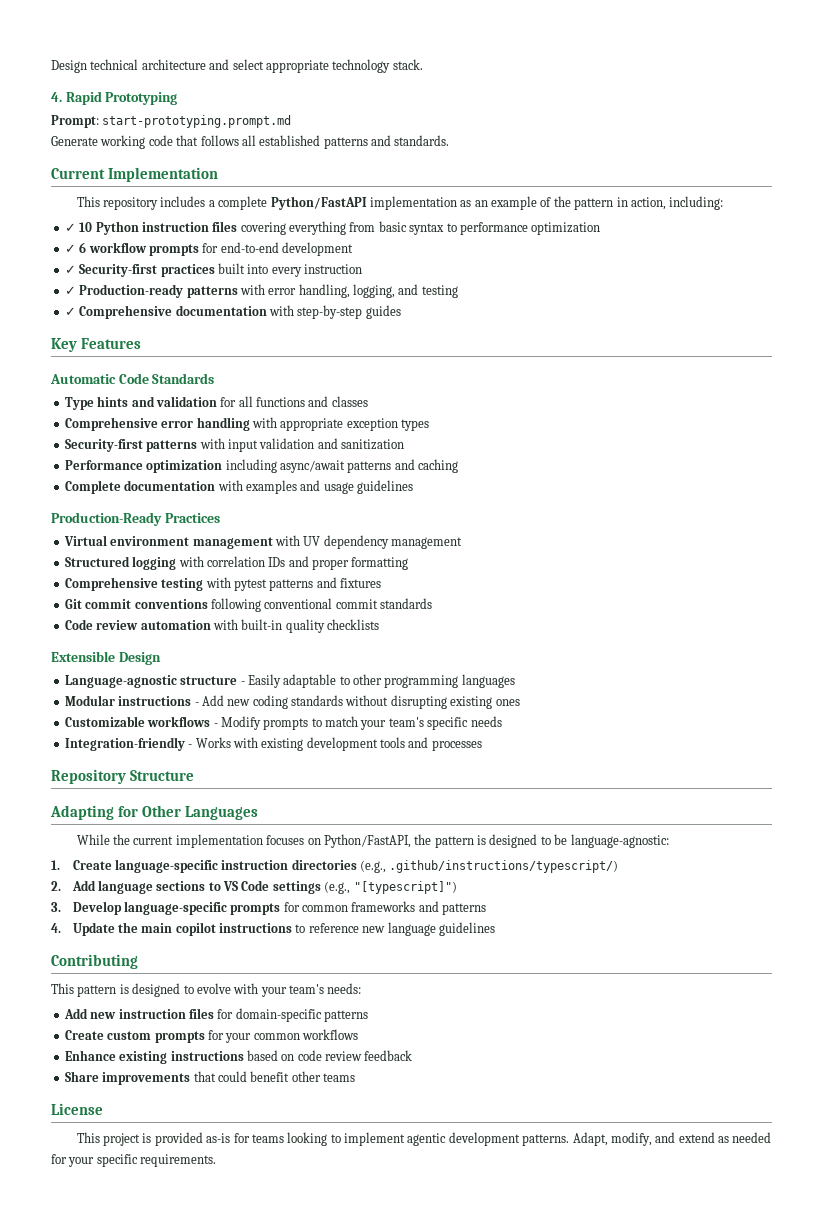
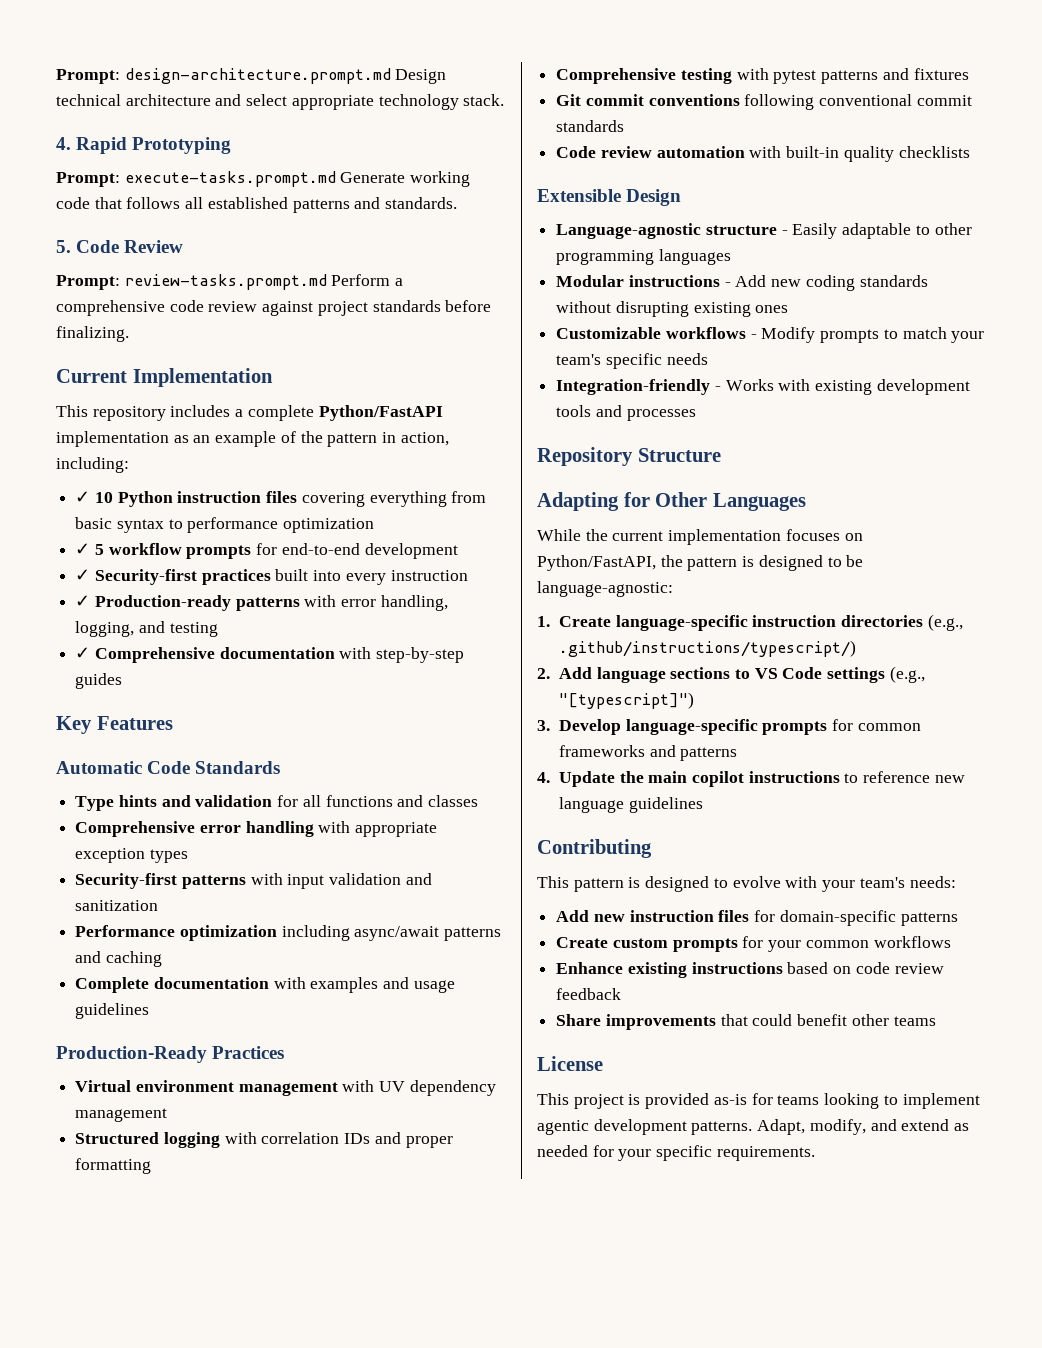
- Design technical architecture and select appropriate technology stack.
+ Prompt: design-architecture.prompt.md Design technical architecture and select appropriate technology stack.
- Prompt: start-prototyping.prompt.md
- Generate working code that follows all established patterns and standards.
+ Prompt: execute-tasks.prompt.md Generate working code that follows all established patterns and standards.
+ 5. Code Review
+ Prompt: review-tasks.prompt.md Perform a comprehensive code review against project standards before finalizing.
- ✓ 6 workflow prompts for end-to-end development
+ ✓ 5 workflow prompts for end-to-end development

